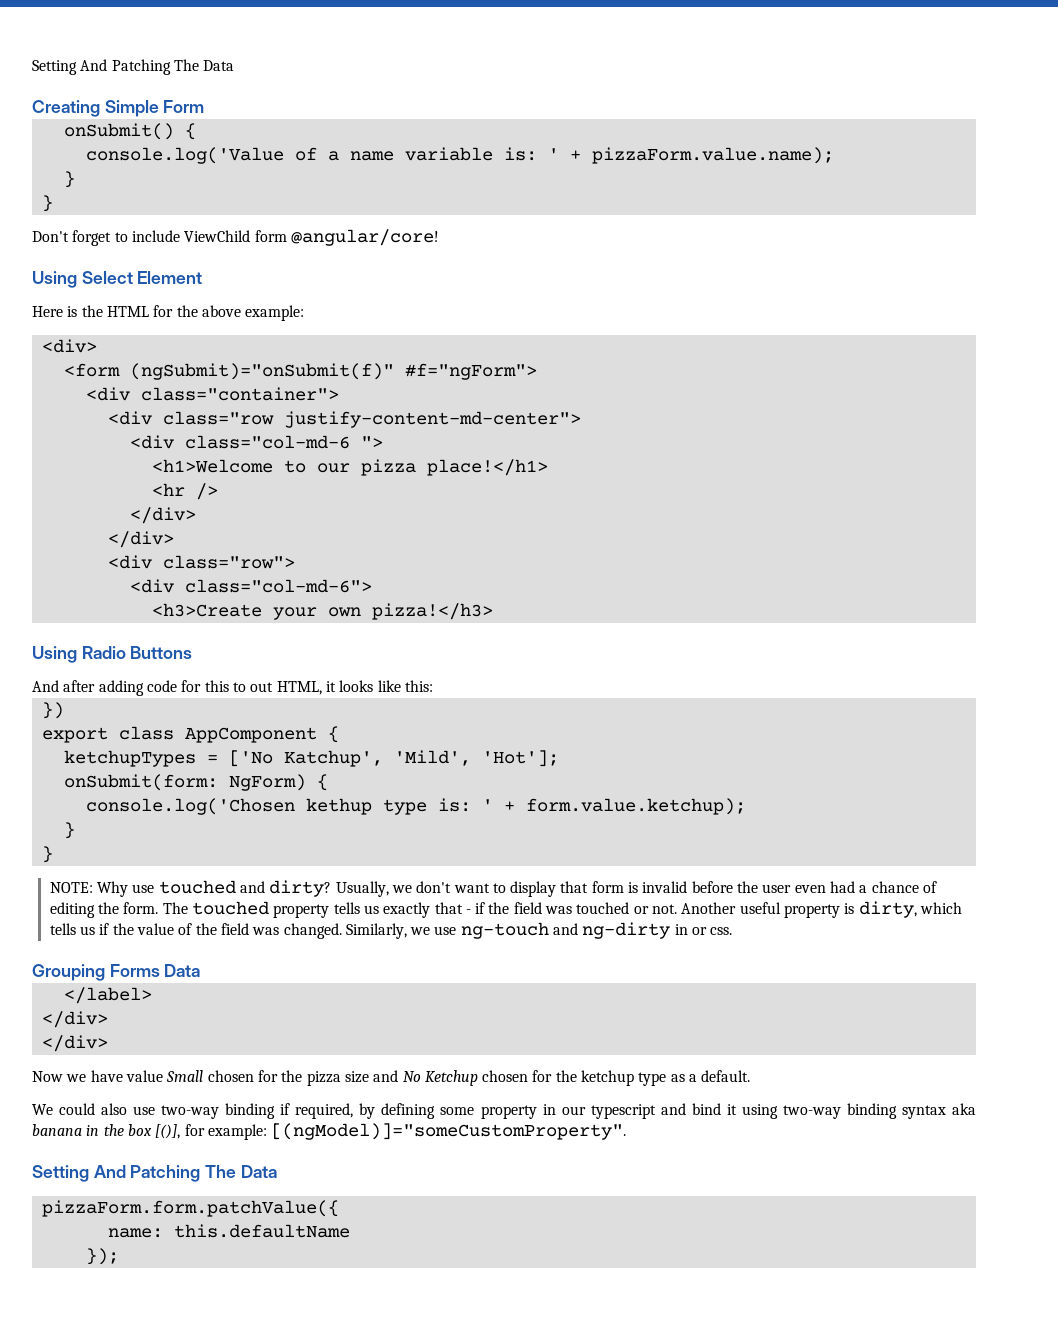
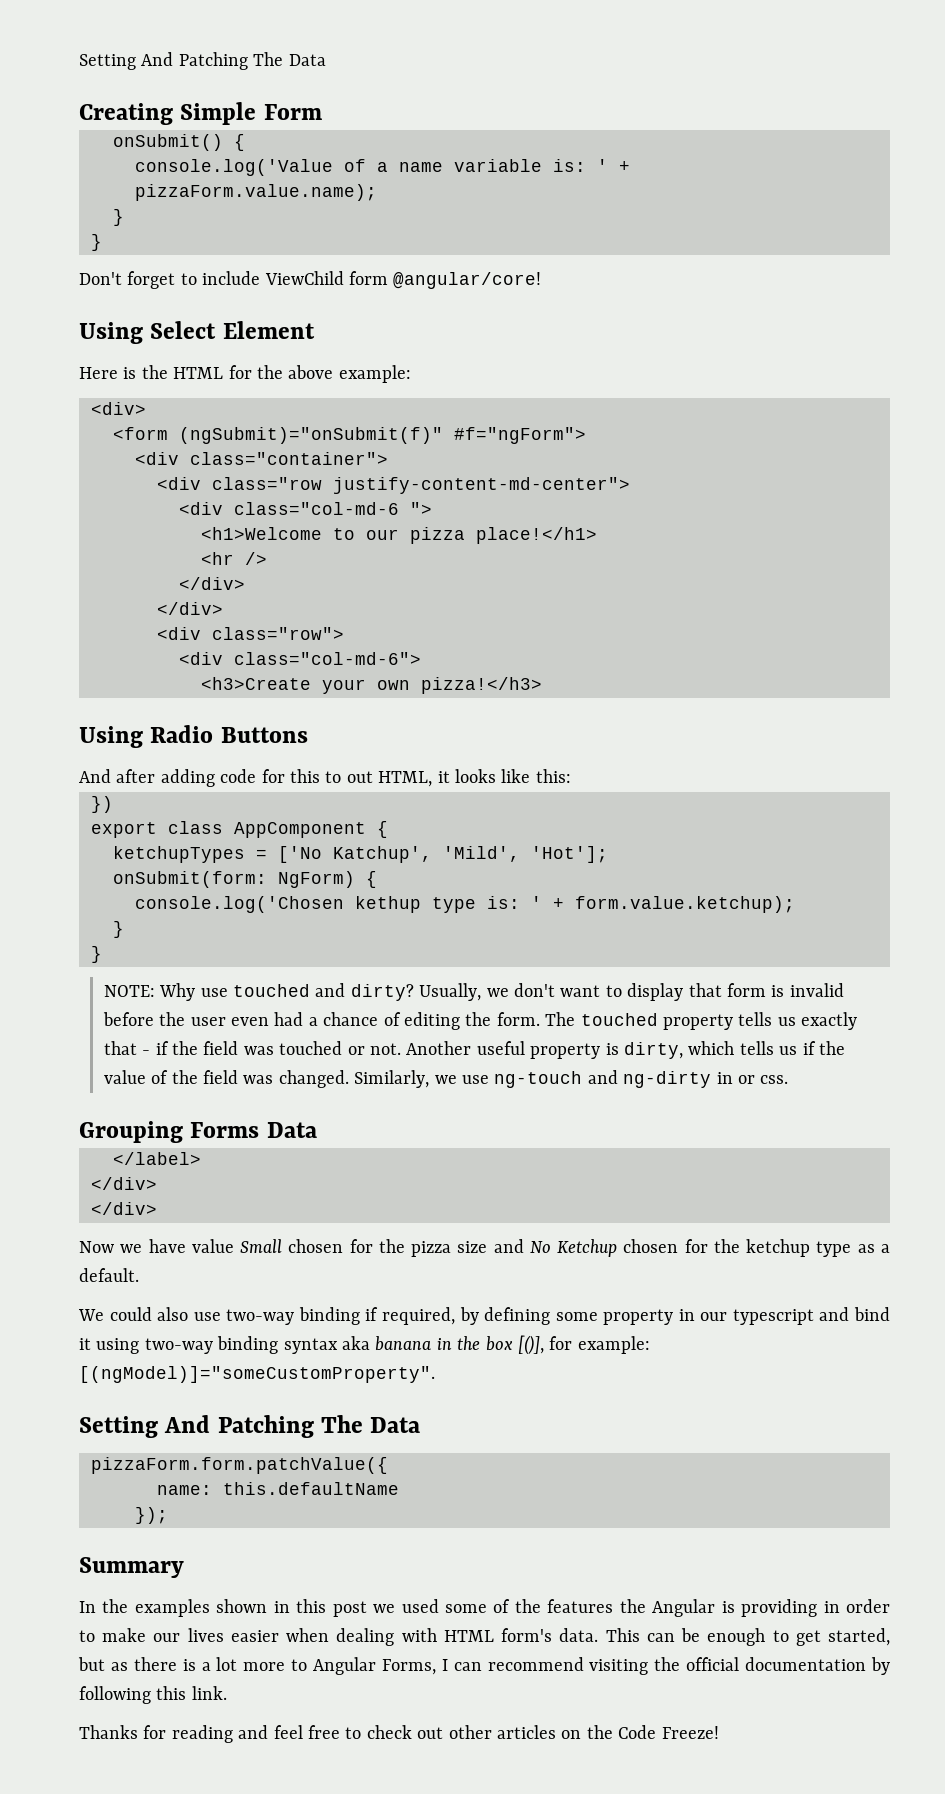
+ Summary
+ In the examples shown in this post we used some of the features the Angular is providing in order to make our lives easier when dealing with HTML form's data. This can be enough to get started, but as there is a lot more to Angular Forms, I can recommend visiting the official documentation by following this link.
+ Thanks for reading and feel free to check out other articles on the Code Freeze!

